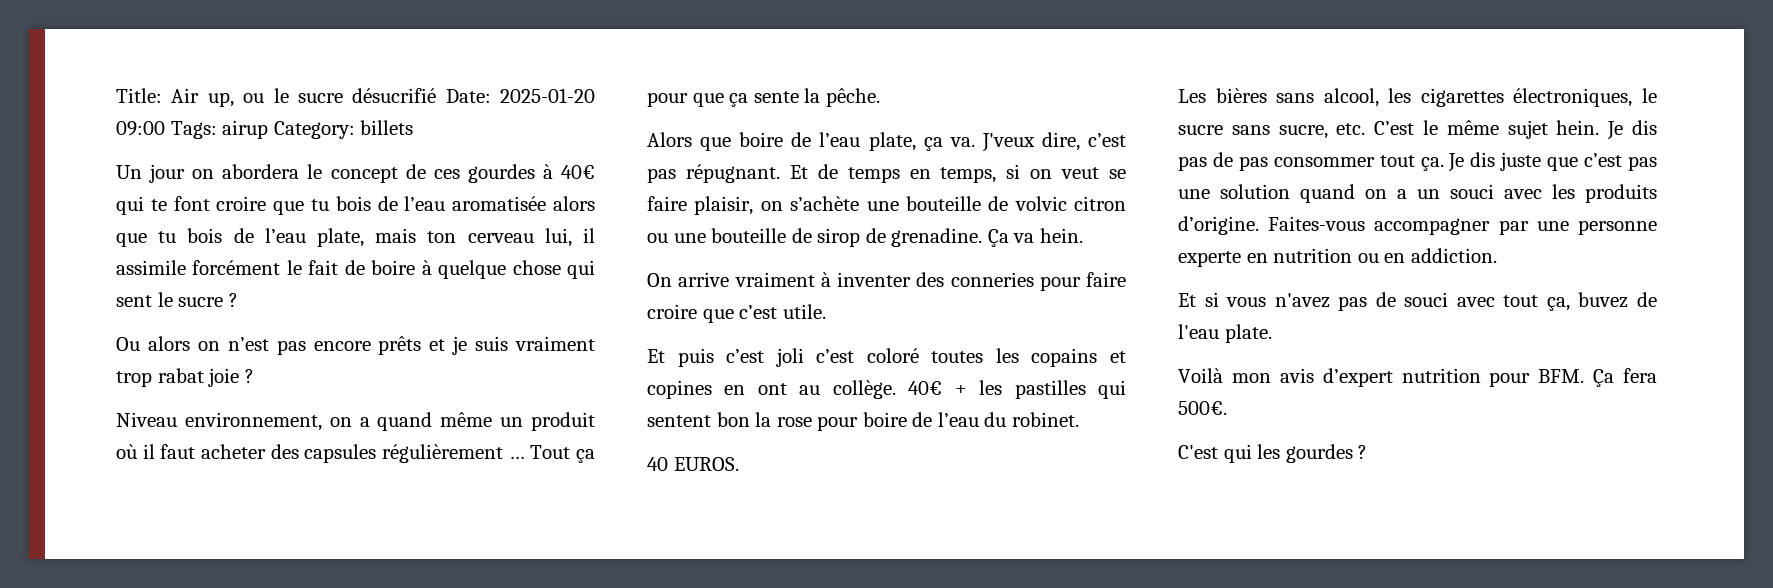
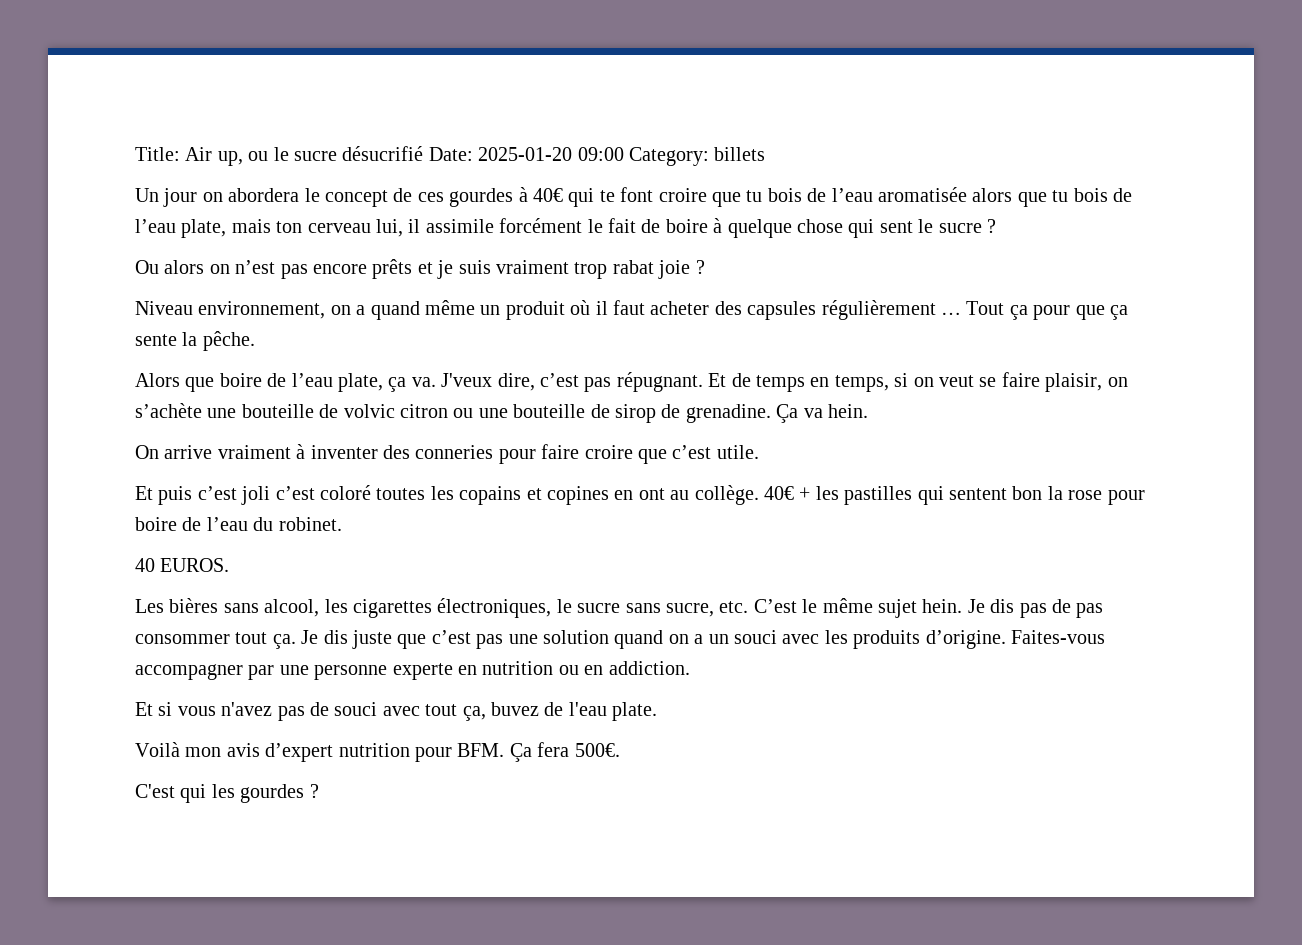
- Title: Air up, ou le sucre désucrifié Date: 2025-01-20 09:00 Tags: airup Category: billets
+ Title: Air up, ou le sucre désucrifié Date: 2025-01-20 09:00 Category: billets

